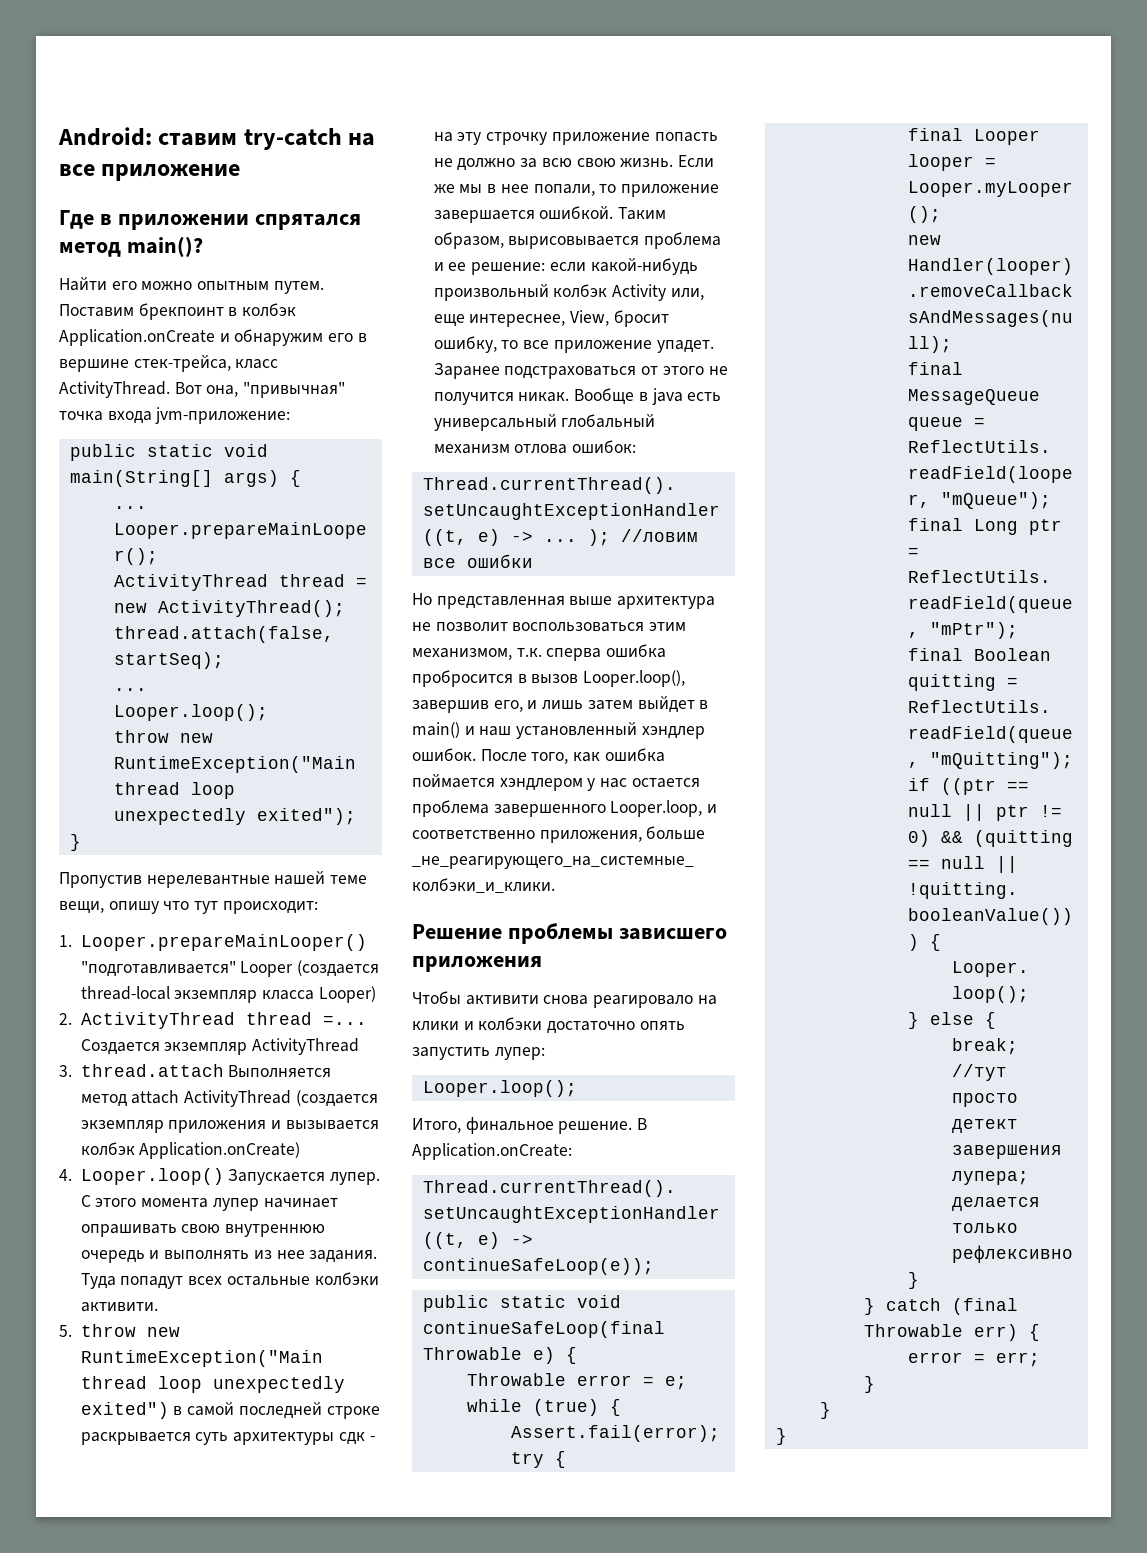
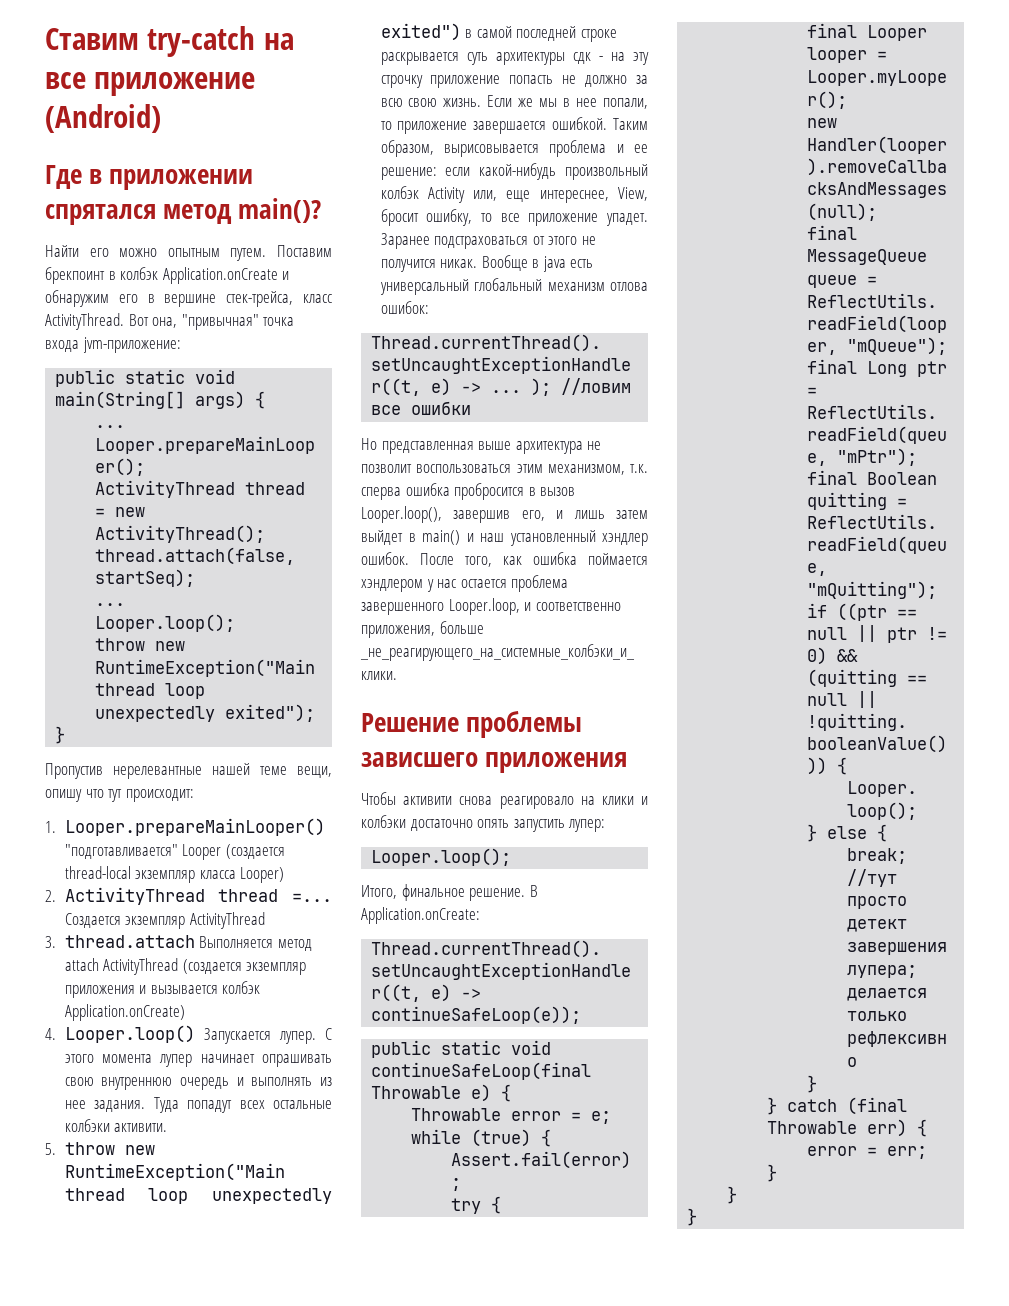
- Android: ставим try-catch на все приложение
+ Ставим try-catch на все приложение (Android)

